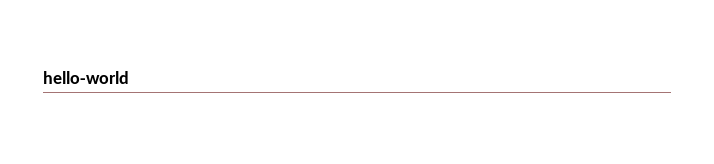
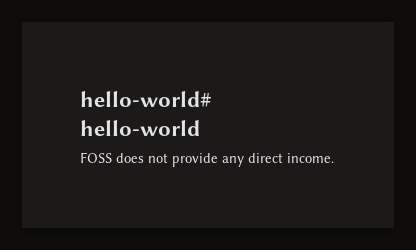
- hello-world
+ hello-world# hello-world
+ FOSS does not provide any direct income.

